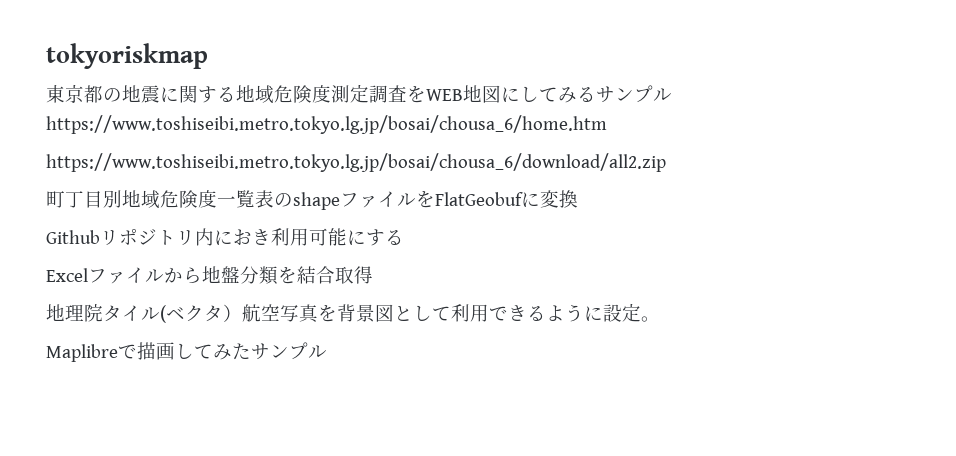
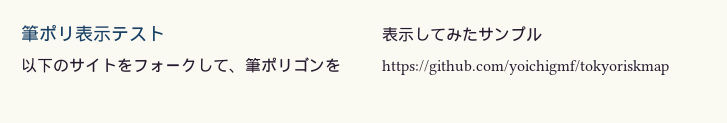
- tokyoriskmap
- 東京都の地震に関する地域危険度測定調査をWEB地図にしてみるサンプルhttps://www.toshiseibi.metro.tokyo.lg.jp/bosai/chousa_6/home.htm
- https://www.toshiseibi.metro.tokyo.lg.jp/bosai/chousa_6/download/all2.zip
- 町丁目別地域危険度一覧表のshapeファイルをFlatGeobufに変換
- Githubリポジトリ内におき利用可能にする
- Excelファイルから地盤分類を結合取得
- 地理院タイル(ベクタ）航空写真を背景図として利用できるように設定。
- Maplibreで描画してみたサンプル
+ 筆ポリ表示テスト
+ 以下のサイトをフォークして、筆ポリゴンを表示してみたサンプル
+ https://github.com/yoichigmf/tokyoriskmap

